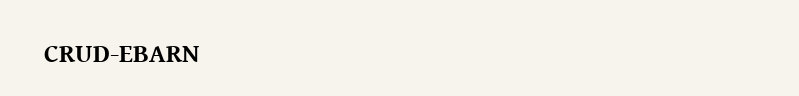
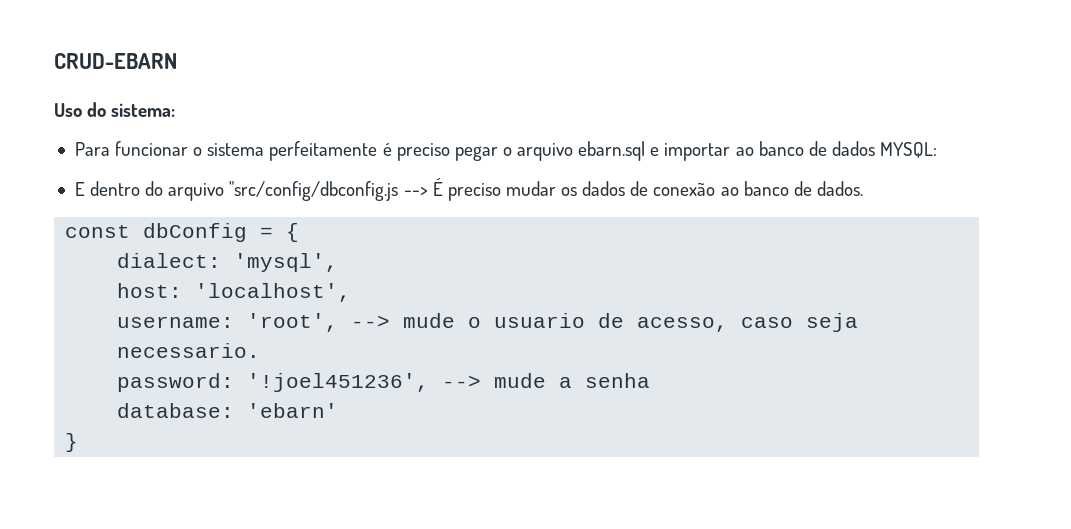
+ Uso do sistema:
+ Para funcionar o sistema perfeitamente é preciso pegar o arquivo ebarn.sql e importar ao banco de dados MYSQL:
+ E dentro do arquivo "src/config/dbconfig.js --> É preciso mudar os dados de conexão ao banco de dados.
+ const dbConfig = {
+ dialect: 'mysql',
+ host: 'localhost',
+ username: 'root', --> mude o usuario de acesso, caso seja necessario.
+ password: '!joel451236', --> mude a senha
+ database: 'ebarn'
+ }

